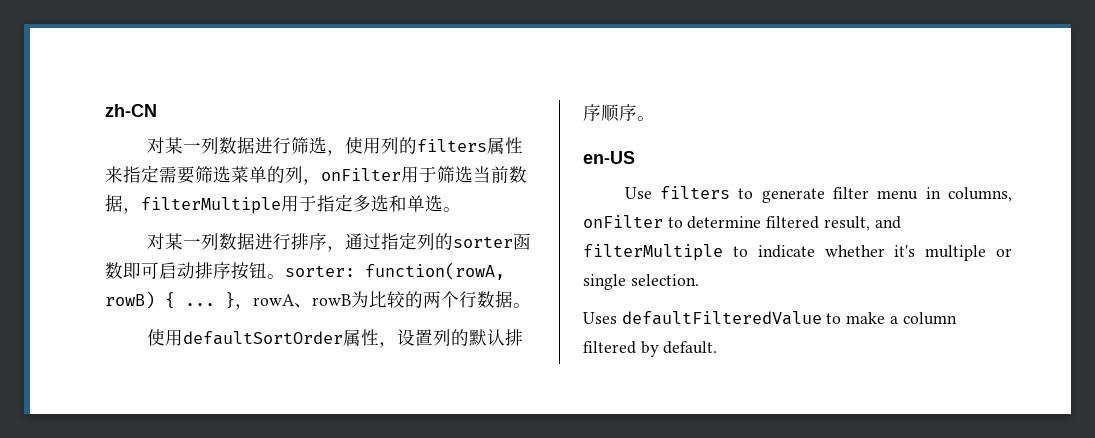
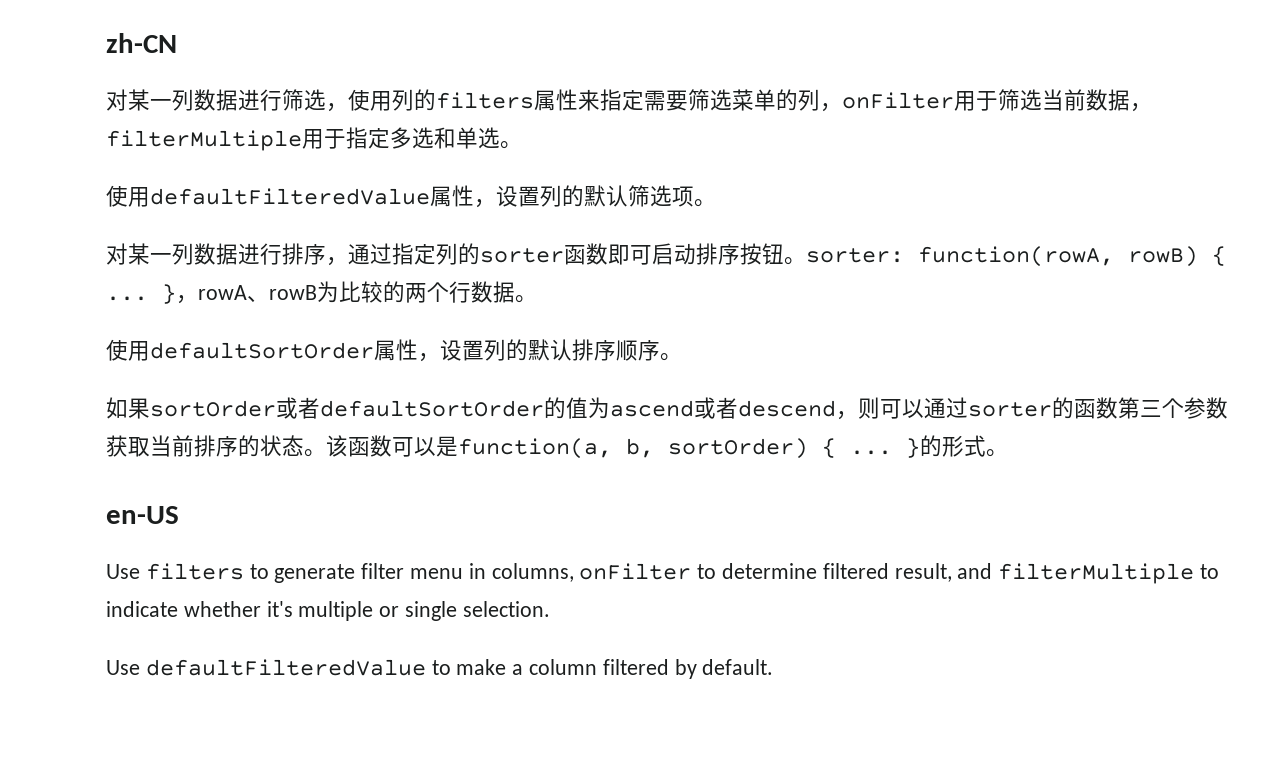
+ 使用defaultFilteredValue属性，设置列的默认筛选项。
+ 如果sortOrder或者defaultSortOrder的值为ascend或者descend，则可以通过sorter的函数第三个参数获取当前排序的状态。该函数可以是function(a, b, sortOrder) { ... }的形式。
- Uses defaultFilteredValue to make a column filtered by default.
+ Use defaultFilteredValue to make a column filtered by default.

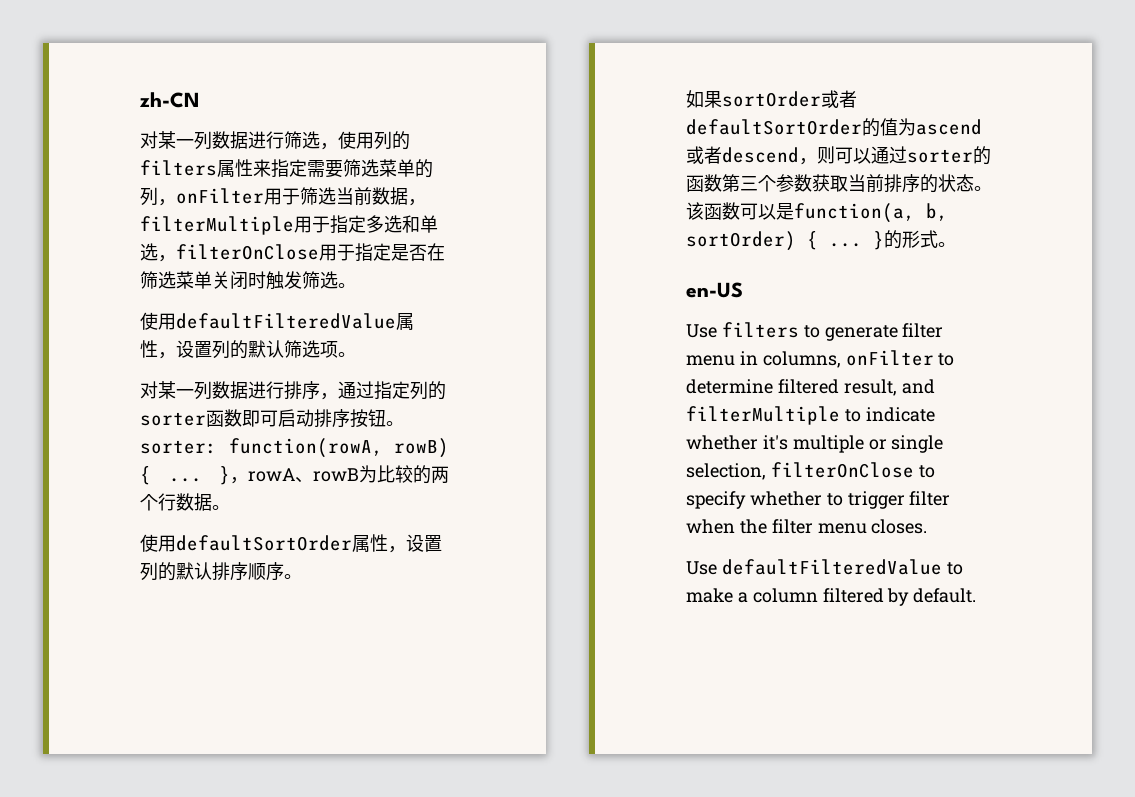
- 对某一列数据进行筛选，使用列的filters属性来指定需要筛选菜单的列，onFilter用于筛选当前数据，filterMultiple用于指定多选和单选。
+ 对某一列数据进行筛选，使用列的filters属性来指定需要筛选菜单的列，onFilter用于筛选当前数据，filterMultiple用于指定多选和单选，filterOnClose用于指定是否在筛选菜单关闭时触发筛选。
- Use filters to generate filter menu in columns, onFilter to determine filtered result, and filterMultiple to indicate whether it's multiple or single selection.
+ Use filters to generate filter menu in columns, onFilter to determine filtered result, and filterMultiple to indicate whether it's multiple or single selection, filterOnClose to specify whether to trigger filter when the filter menu closes.

